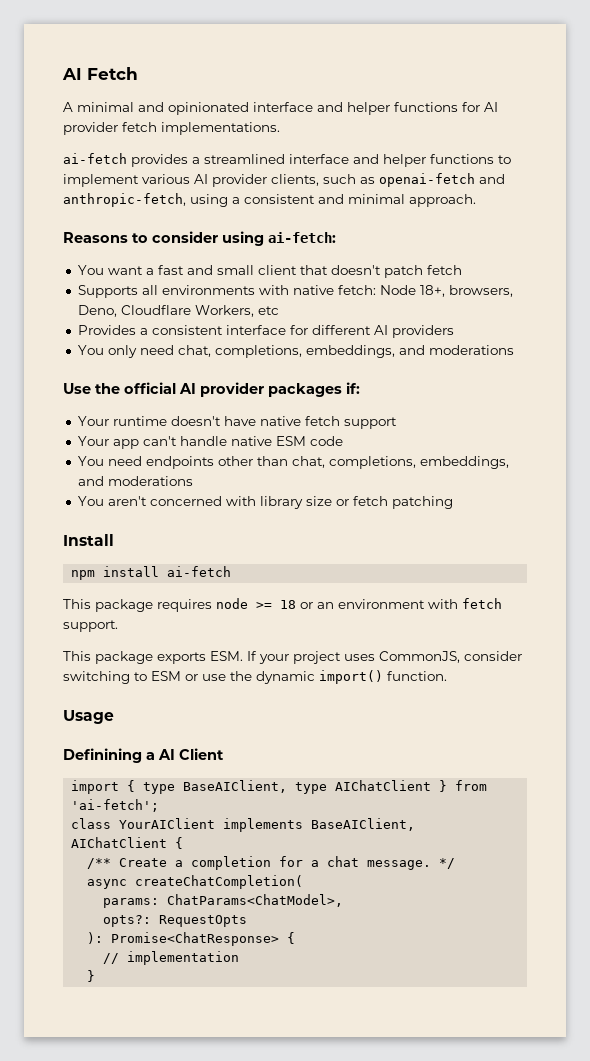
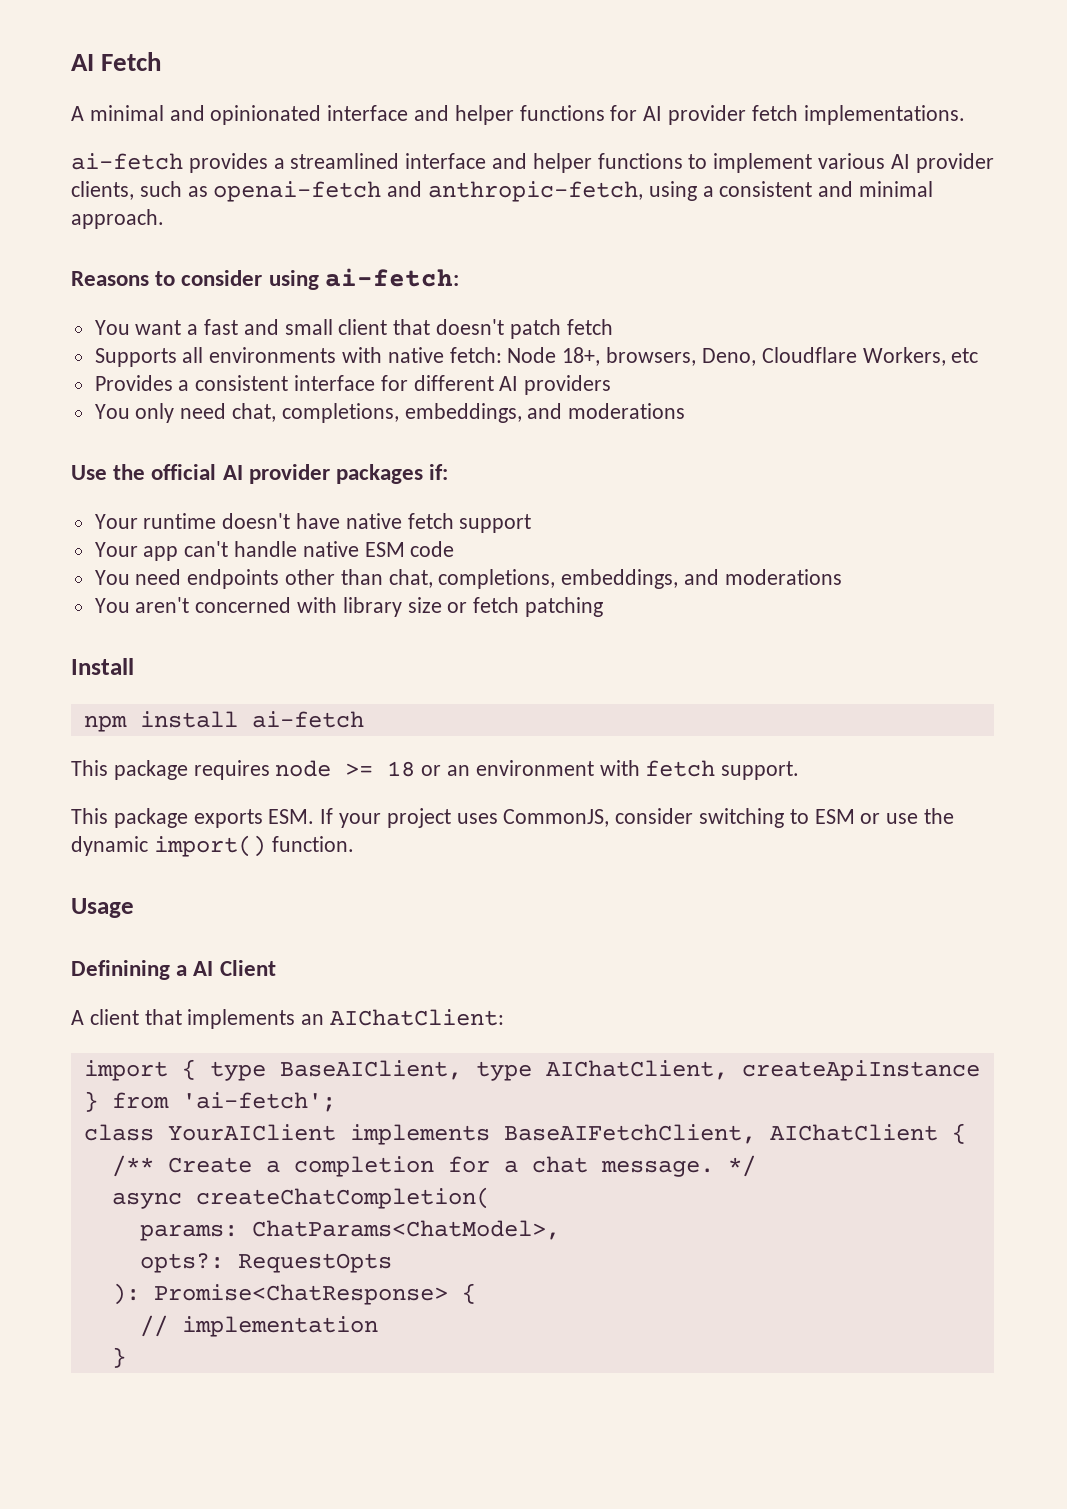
+ A client that implements an AIChatClient:
- import { type BaseAIClient, type AIChatClient } from 'ai-fetch';
+ import { type BaseAIClient, type AIChatClient, createApiInstance } from 'ai-fetch';
- class YourAIClient implements BaseAIClient, AIChatClient {
+ class YourAIClient implements BaseAIFetchClient, AIChatClient {

